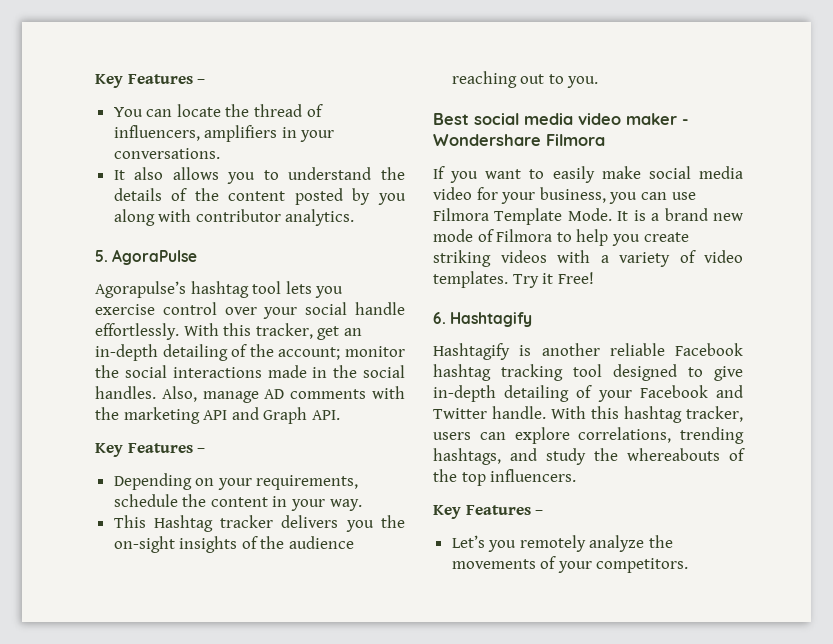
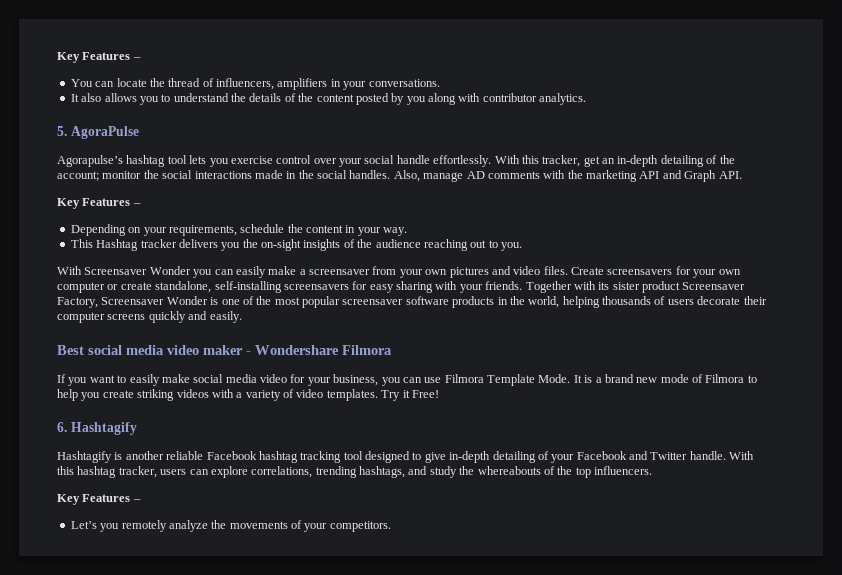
+ With Screensaver Wonder you can easily make a screensaver from your own pictures and video files. Create screensavers for your own computer or create standalone, self-installing screensavers for easy sharing with your friends. Together with its sister product Screensaver Factory, Screensaver Wonder is one of the most popular screensaver software products in the world, helping thousands of users decorate their computer screens quickly and easily.

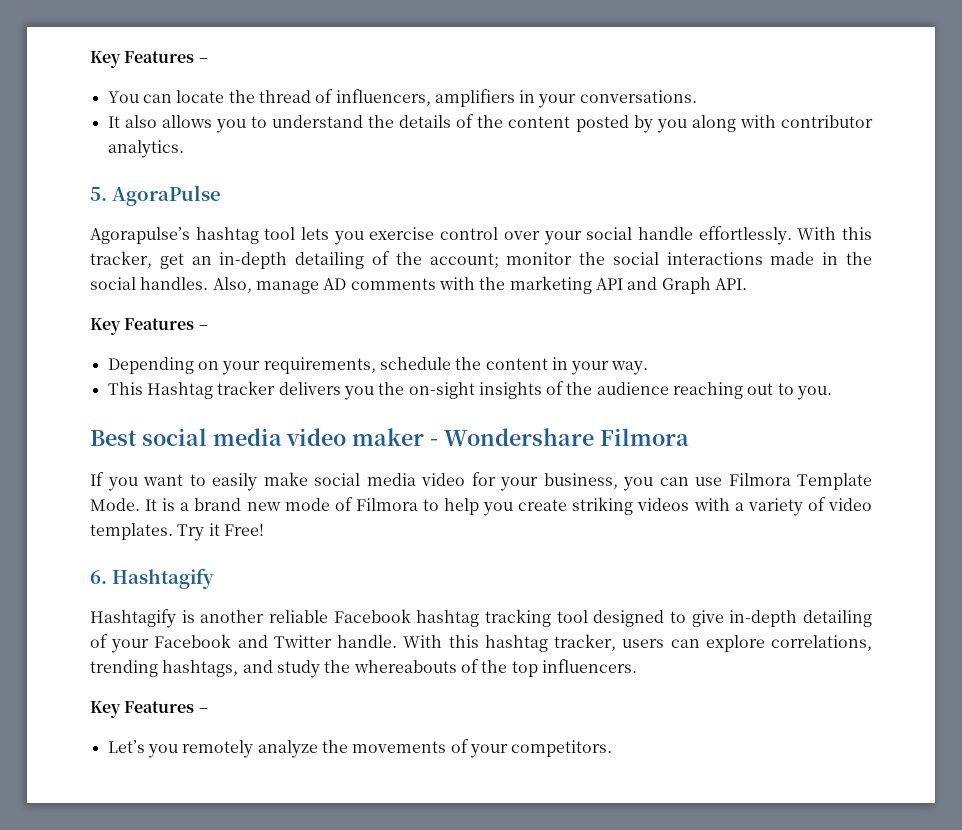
- With Screensaver Wonder you can easily make a screensaver from your own pictures and video files. Create screensavers for your own computer or create standalone, self-installing screensavers for easy sharing with your friends. Together with its sister product Screensaver Factory, Screensaver Wonder is one of the most popular screensaver software products in the world, helping thousands of users decorate their computer screens quickly and easily.

